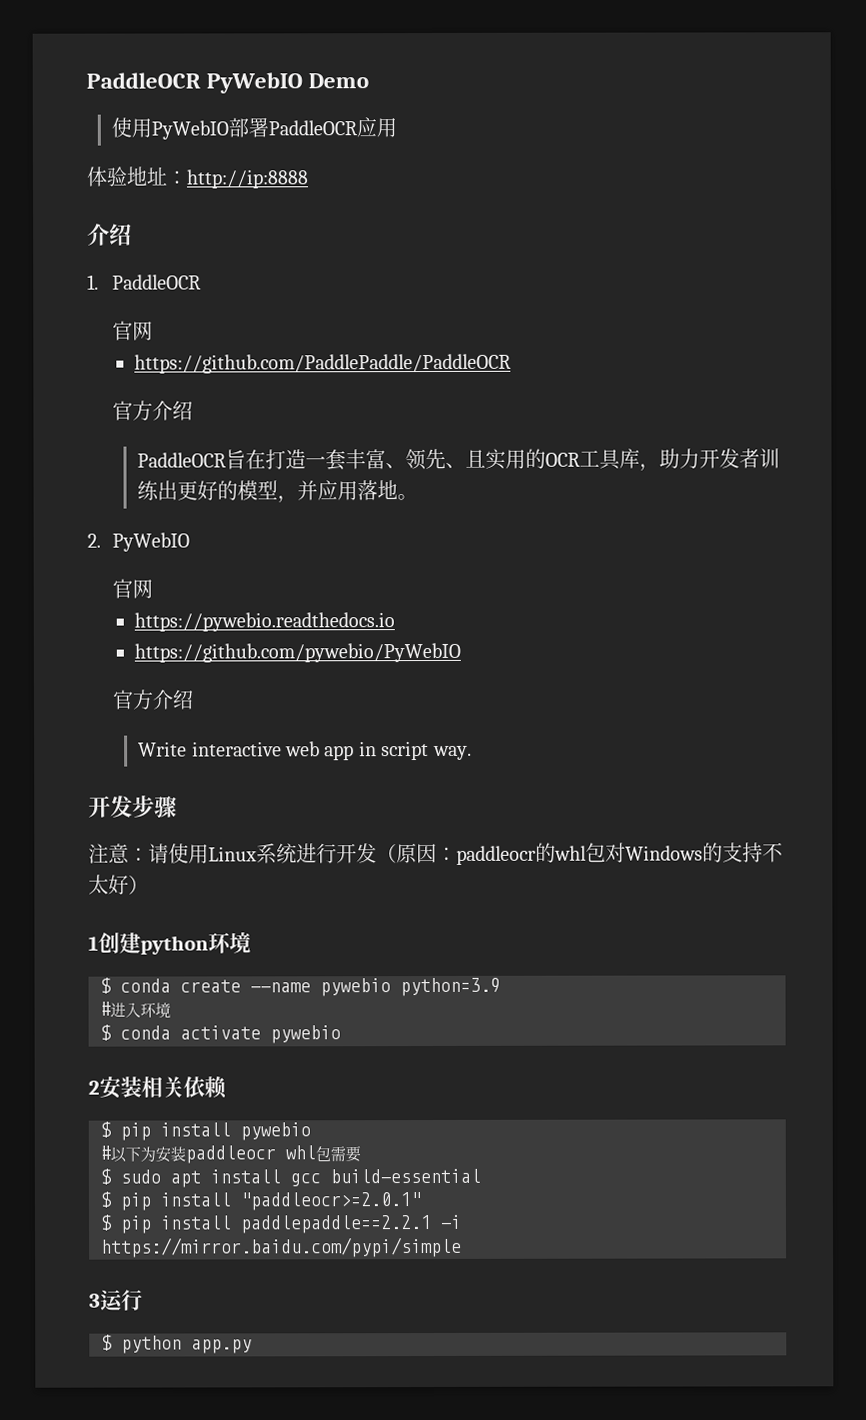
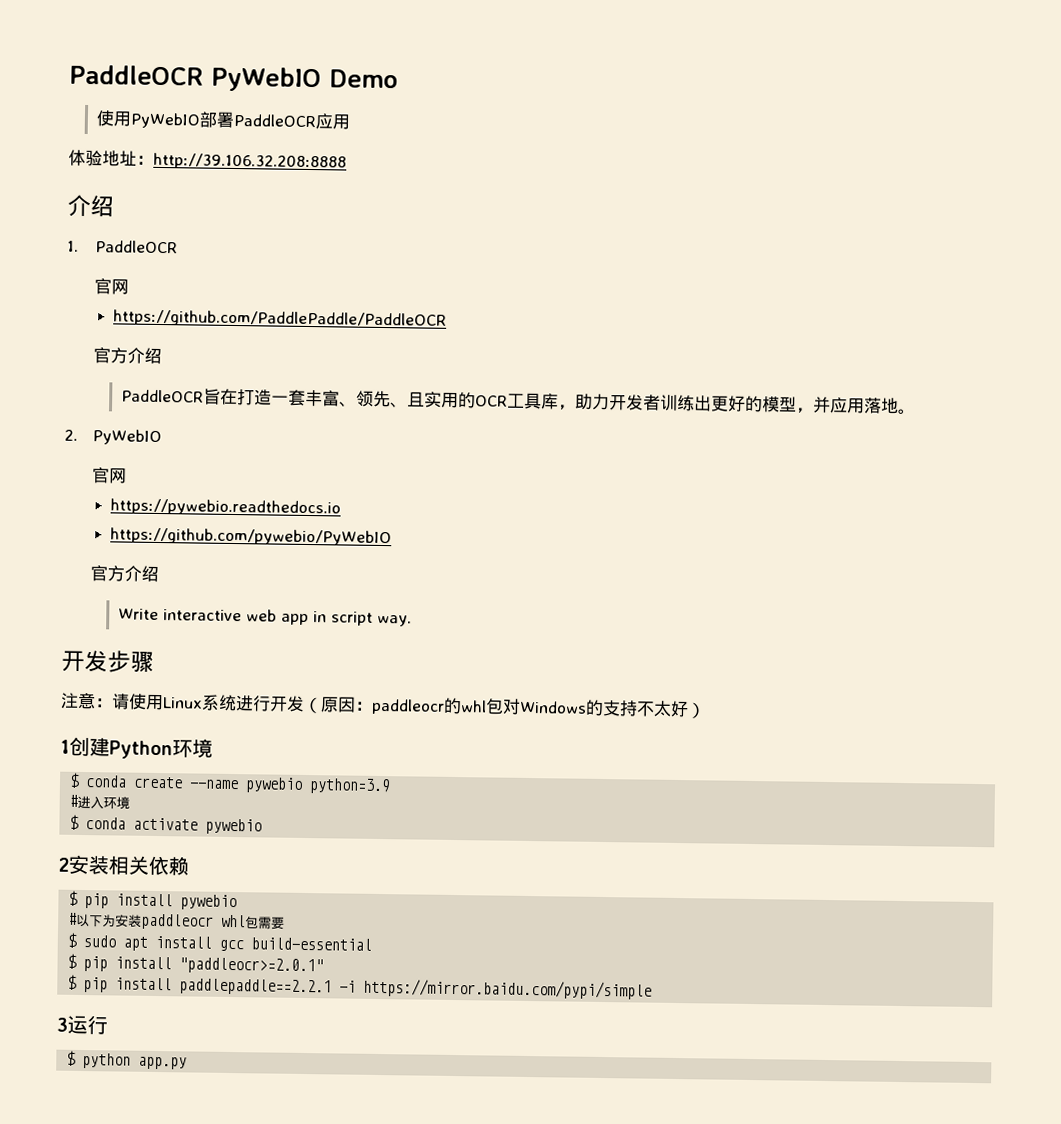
- 体验地址：http://ip:8888
+ 体验地址：http://39.106.32.208:8888
- 1创建python环境
+ 1创建Python环境

